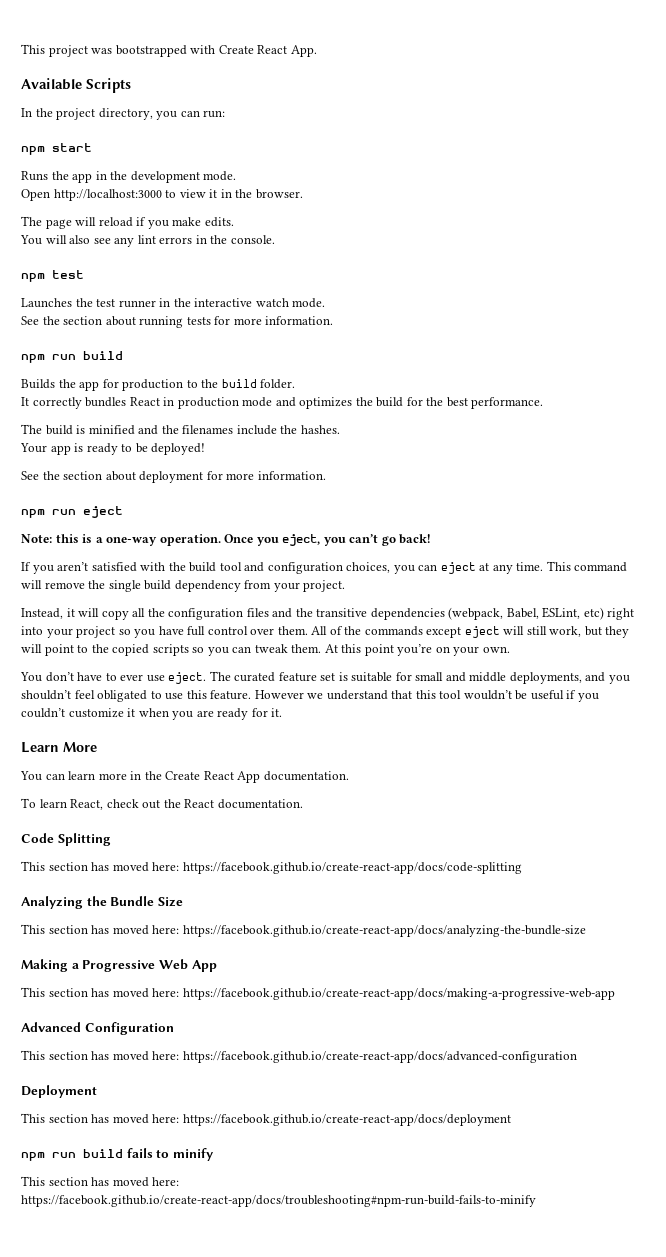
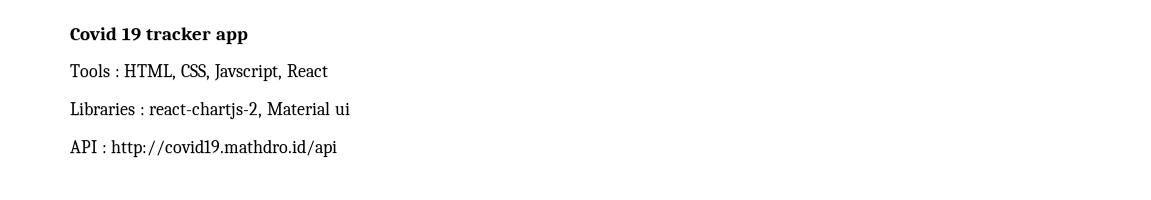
- This project was bootstrapped with Create React App.
- Available Scripts
- In the project directory, you can run:
- npm start
- Runs the app in the development mode.
- Open http://localhost:3000 to view it in the browser.
- The page will reload if you make edits.
- You will also see any lint errors in the console.
- npm test
- Launches the test runner in the interactive watch mode.
- See the section about running tests for more information.
- npm run build
- Builds the app for production to the build folder.
- It correctly bundles React in production mode and optimizes the build for the best performance.
- The build is minified and the filenames include the hashes.
- Your app is ready to be deployed!
- See the section about deployment for more information.
- npm run eject
- Note: this is a one-way operation. Once you eject, you can’t go back!
- If you aren’t satisfied with the build tool and configuration choices, you can eject at any time. This command will remove the single build dependency from your project.
- Instead, it will copy all the configuration files and the transitive dependencies (webpack, Babel, ESLint, etc) right into your project so you have full control over them. All of the commands except eject will still work, but they will point to the copied scripts so you can tweak them. At this point you’re on your own.
- You don’t have to ever use eject. The curated feature set is suitable for small and middle deployments, and you shouldn’t feel obligated to use this feature. However we understand that this tool wouldn’t be useful if you couldn’t customize it when you are ready for it.
- Learn More
- You can learn more in the Create React App documentation.
- To learn React, check out the React documentation.
- Code Splitting
- This section has moved here: https://facebook.github.io/create-react-app/docs/code-splitting
- Analyzing the Bundle Size
- This section has moved here: https://facebook.github.io/create-react-app/docs/analyzing-the-bundle-size
- Making a Progressive Web App
- This section has moved here: https://facebook.github.io/create-react-app/docs/making-a-progressive-web-app
- Advanced Configuration
- This section has moved here: https://facebook.github.io/create-react-app/docs/advanced-configuration
- Deployment
- This section has moved here: https://facebook.github.io/create-react-app/docs/deployment
- npm run build fails to minify
- This section has moved here: https://facebook.github.io/create-react-app/docs/troubleshooting#npm-run-build-fails-to-minify
+ Covid 19 tracker app
+ Tools : HTML, CSS, Javscript, React
+ Libraries : react-chartjs-2, Material ui
+ API : http://covid19.mathdro.id/api

